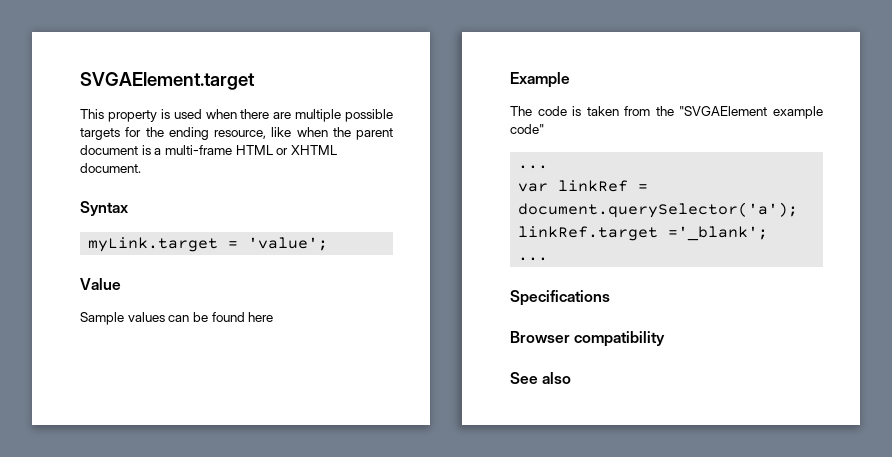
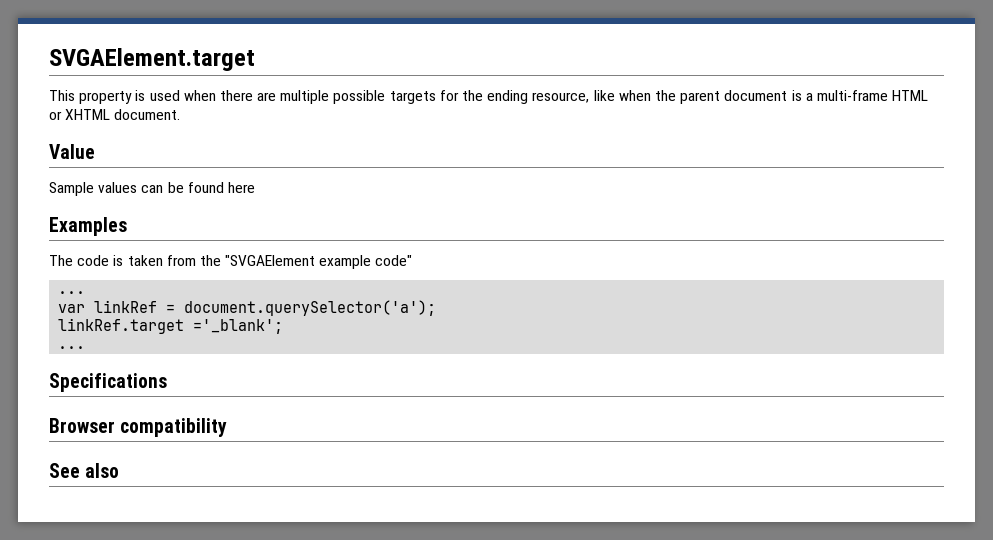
- Syntax
- myLink.target = 'value';
- Example
+ Examples

